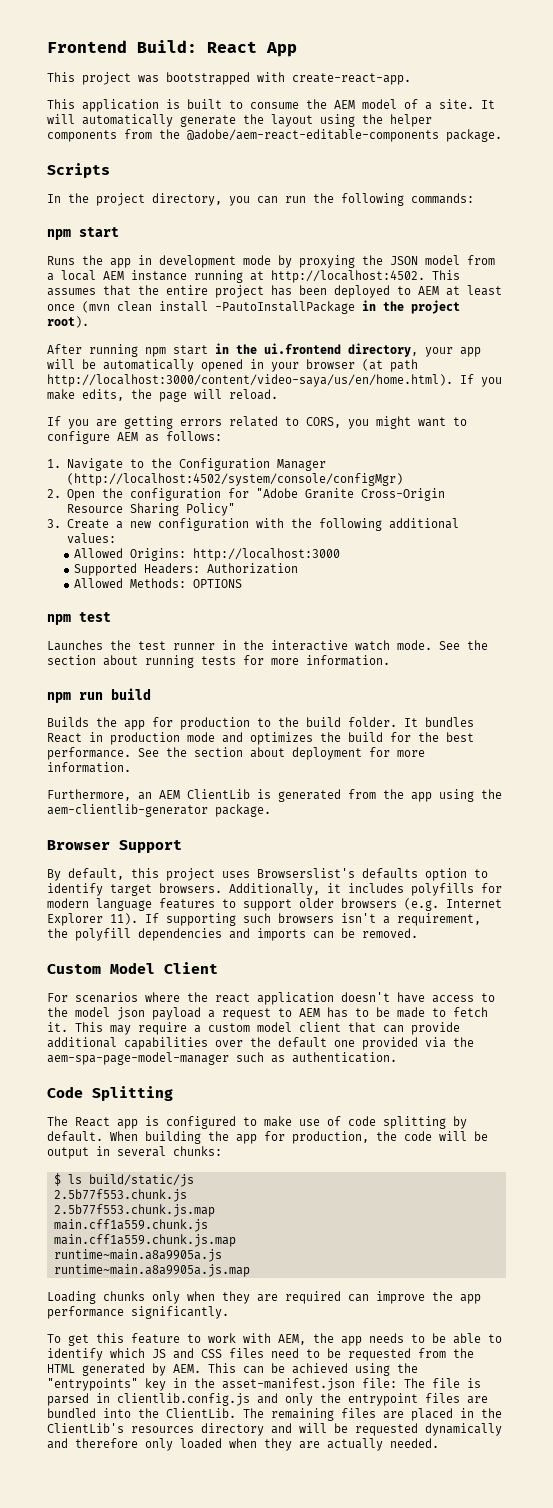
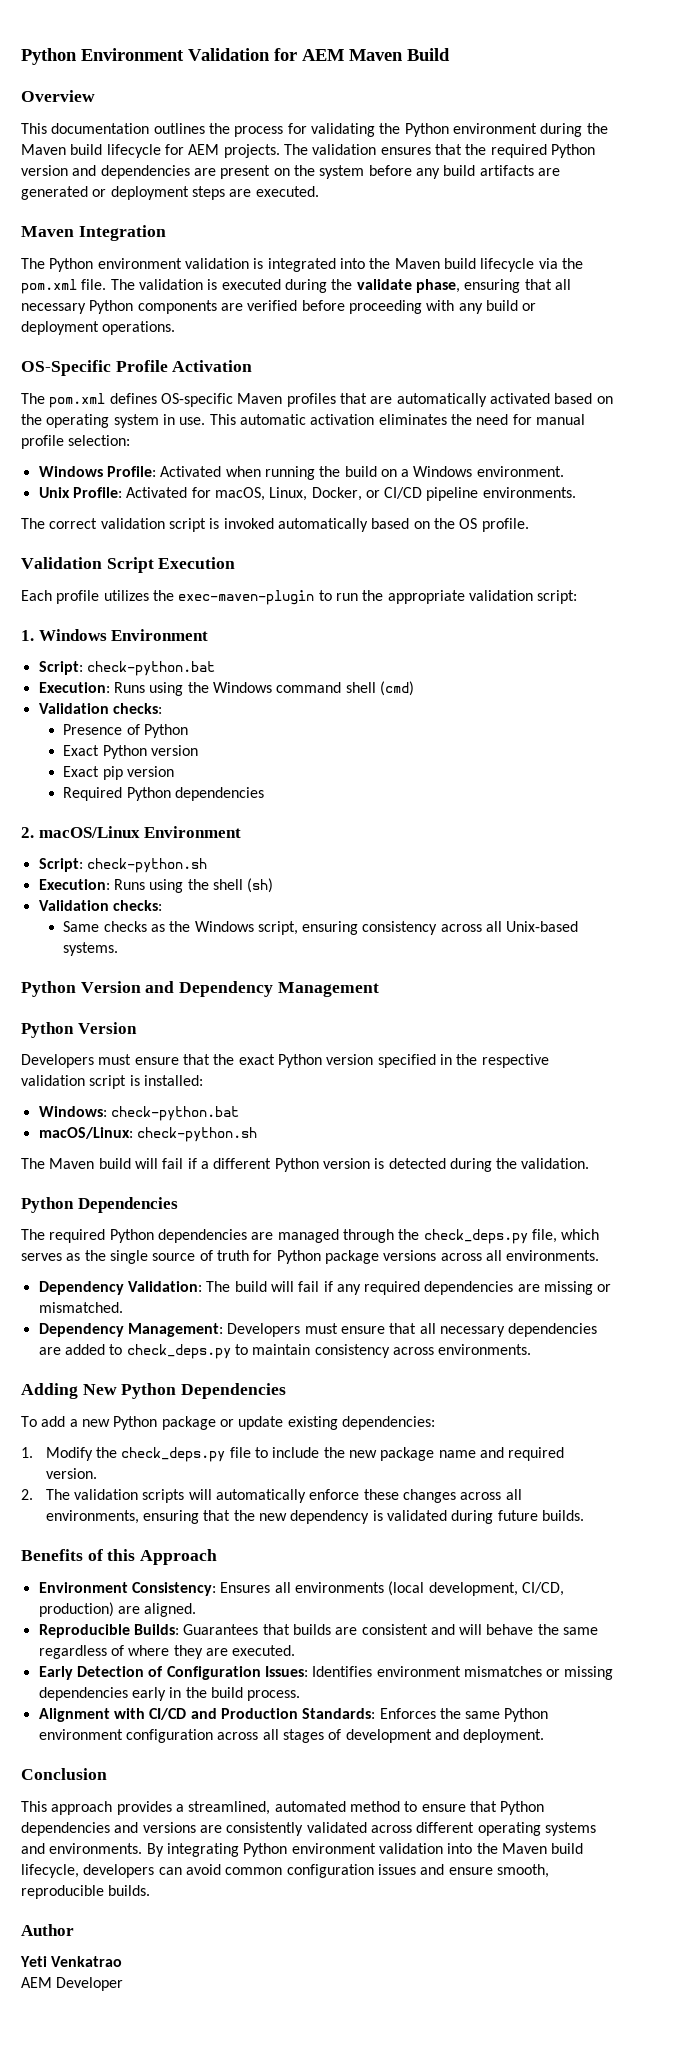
- Frontend Build: React App
- This project was bootstrapped with create-react-app.
- This application is built to consume the AEM model of a site. It will automatically generate the layout using the helper components from the @adobe/aem-react-editable-components package.
- Scripts
- In the project directory, you can run the following commands:
- npm start
- Runs the app in development mode by proxying the JSON model from a local AEM instance running at http://localhost:4502. This assumes that the entire project has been deployed to AEM at least once (mvn clean install -PautoInstallPackage in the project root).
- After running npm start in the ui.frontend directory, your app will be automatically opened in your browser (at path http://localhost:3000/content/video-saya/us/en/home.html). If you make edits, the page will reload.
- If you are getting errors related to CORS, you might want to configure AEM as follows:
- 1. Navigate to the Configuration Manager (http://localhost:4502/system/console/configMgr)
- 2. Open the configuration for "Adobe Granite Cross-Origin Resource Sharing Policy"
- 3. Create a new configuration with the following additional values:
- Allowed Origins: http://localhost:3000
- Supported Headers: Authorization
- Allowed Methods: OPTIONS
- npm test
- Launches the test runner in the interactive watch mode. See the section about running tests for more information.
- npm run build
- Builds the app for production to the build folder. It bundles React in production mode and optimizes the build for the best performance. See the section about deployment for more information.
- Furthermore, an AEM ClientLib is generated from the app using the aem-clientlib-generator package.
- Browser Support
- By default, this project uses Browserslist's defaults option to identify target browsers. Additionally, it includes polyfills for modern language features to support older browsers (e.g. Internet Explorer 11). If supporting such browsers isn't a requirement, the polyfill dependencies and imports can be removed.
- Custom Model Client
- For scenarios where the react application doesn't have access to the model json payload a request to AEM has to be made to fetch it. This may require a custom model client that can provide additional capabilities over the default one provided via the aem-spa-page-model-manager such as authentication.
- Code Splitting
- The React app is configured to make use of code splitting by default. When building the app for production, the code will be output in several chunks:
- $ ls build/static/js
- 2.5b77f553.chunk.js
- 2.5b77f553.chunk.js.map
- main.cff1a559.chunk.js
- main.cff1a559.chunk.js.map
- runtime~main.a8a9905a.js
- runtime~main.a8a9905a.js.map
- Loading chunks only when they are required can improve the app performance significantly.
- To get this feature to work with AEM, the app needs to be able to identify which JS and CSS files need to be requested from the HTML generated by AEM. This can be achieved using the "entrypoints" key in the asset-manifest.json file: The file is parsed in clientlib.config.js and only the entrypoint files are bundled into the ClientLib. The remaining files are placed in the ClientLib's resources directory and will be requested dynamically and therefore only loaded when they are actually needed.
+ Python Environment Validation for AEM Maven Build
+ Overview
+ This documentation outlines the process for validating the Python environment during the Maven build lifecycle for AEM projects. The validation ensures that the required Python version and dependencies are present on the system before any build artifacts are generated or deployment steps are executed.
+ Maven Integration
+ The Python environment validation is integrated into the Maven build lifecycle via the pom.xml file. The validation is executed during the validate phase, ensuring that all necessary Python components are verified before proceeding with any build or deployment operations.
+ OS-Specific Profile Activation
+ The pom.xml defines OS-specific Maven profiles that are automatically activated based on the operating system in use. This automatic activation eliminates the need for manual profile selection:
+ Windows Profile: Activated when running the build on a Windows environment.
+ Unix Profile: Activated for macOS, Linux, Docker, or CI/CD pipeline environments.
+ The correct validation script is invoked automatically based on the OS profile.
+ Validation Script Execution
+ Each profile utilizes the exec-maven-plugin to run the appropriate validation script:
+ 1. Windows Environment
+ Script: check-python.bat
+ Execution: Runs using the Windows command shell (cmd)
+ Validation checks:
+ Presence of Python
+ Exact Python version
+ Exact pip version
+ Required Python dependencies
+ 2. macOS/Linux Environment
+ Script: check-python.sh
+ Execution: Runs using the shell (sh)
+ Validation checks:
+ Same checks as the Windows script, ensuring consistency across all Unix-based systems.
+ Python Version and Dependency Management
+ Python Version
+ Developers must ensure that the exact Python version specified in the respective validation script is installed:
+ Windows: check-python.bat
+ macOS/Linux: check-python.sh
+ The Maven build will fail if a different Python version is detected during the validation.
+ Python Dependencies
+ The required Python dependencies are managed through the check_deps.py file, which serves as the single source of truth for Python package versions across all environments.
+ Dependency Validation: The build will fail if any required dependencies are missing or mismatched.
+ Dependency Management: Developers must ensure that all necessary dependencies are added to check_deps.py to maintain consistency across environments.
+ Adding New Python Dependencies
+ To add a new Python package or update existing dependencies:
+ 1. Modify the check_deps.py file to include the new package name and required version.
+ 2. The validation scripts will automatically enforce these changes across all environments, ensuring that the new dependency is validated during future builds.
+ Benefits of this Approach
+ Environment Consistency: Ensures all environments (local development, CI/CD, production) are aligned.
+ Reproducible Builds: Guarantees that builds are consistent and will behave the same regardless of where they are executed.
+ Early Detection of Configuration Issues: Identifies environment mismatches or missing dependencies early in the build process.
+ Alignment with CI/CD and Production Standards: Enforces the same Python environment configuration across all stages of development and deployment.
+ Conclusion
+ This approach provides a streamlined, automated method to ensure that Python dependencies and versions are consistently validated across different operating systems and environments. By integrating Python environment validation into the Maven build lifecycle, developers can avoid common configuration issues and ensure smooth, reproducible builds.
+ Author
+ Yeti Venkatrao
+ AEM Developer

